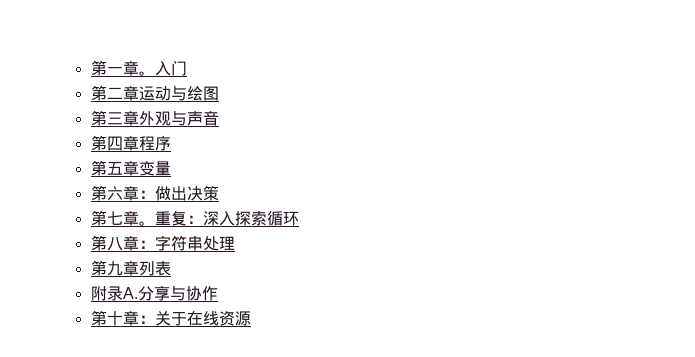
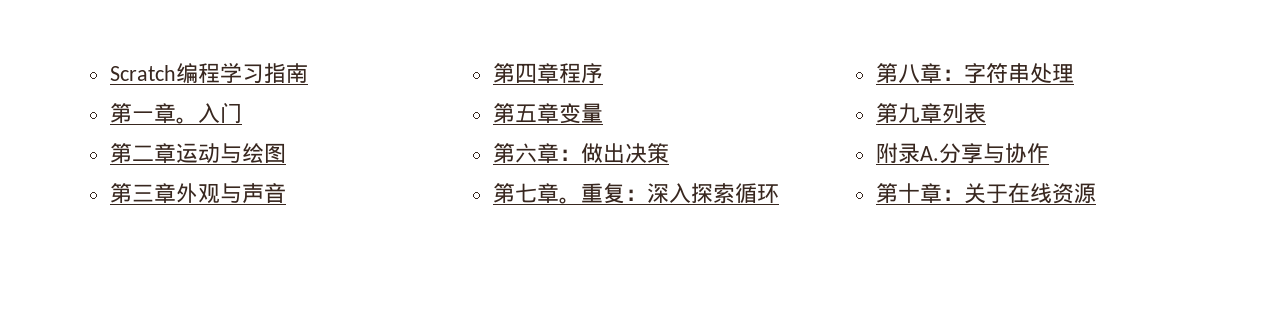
+ Scratch编程学习指南

